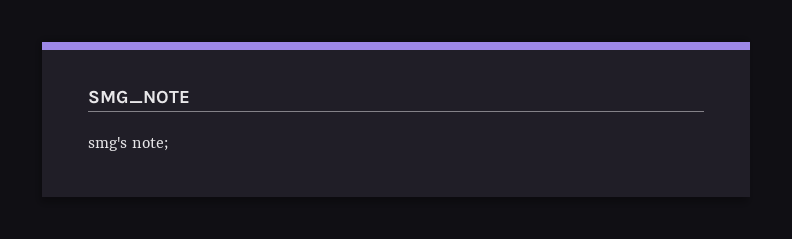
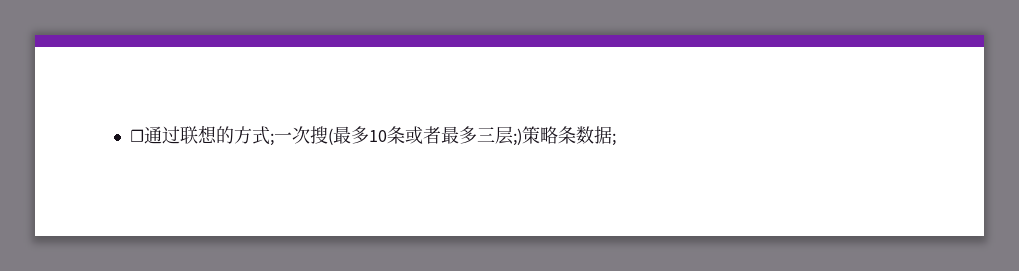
- SMG_NOTE
- smg's note;
+ ☐通过联想的方式;一次搜(最多10条或者最多三层;)策略条数据;

